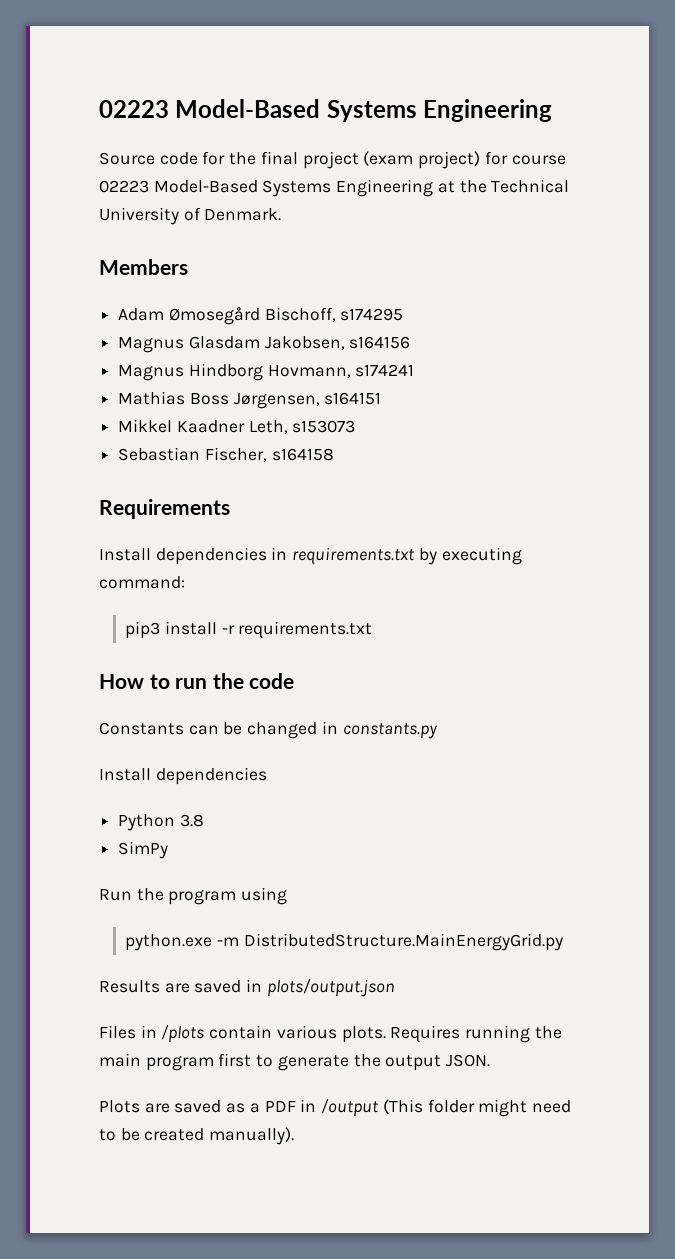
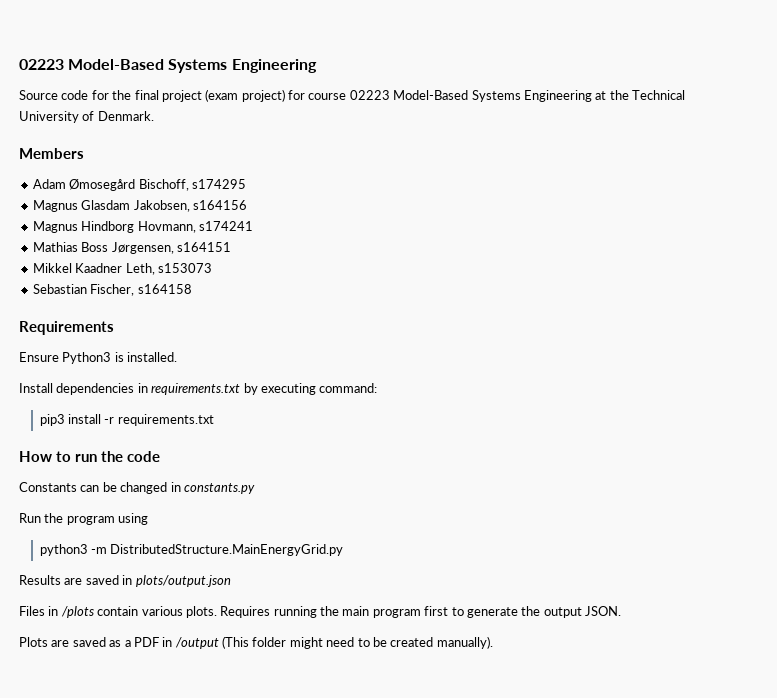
+ Ensure Python3 is installed.
  Constants can be changed in constants.py
- Install dependencies
- Python 3.8
- SimPy
- python.exe -m DistributedStructure.MainEnergyGrid.py
+ python3 -m DistributedStructure.MainEnergyGrid.py

